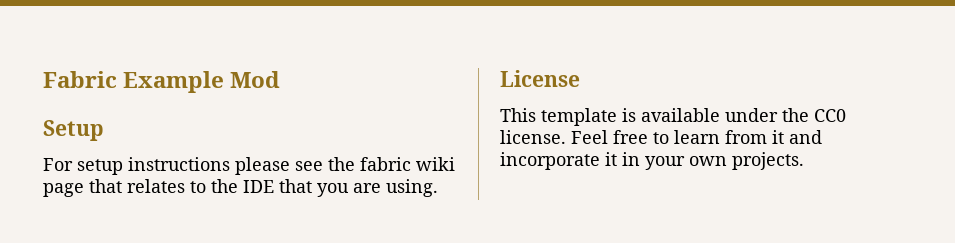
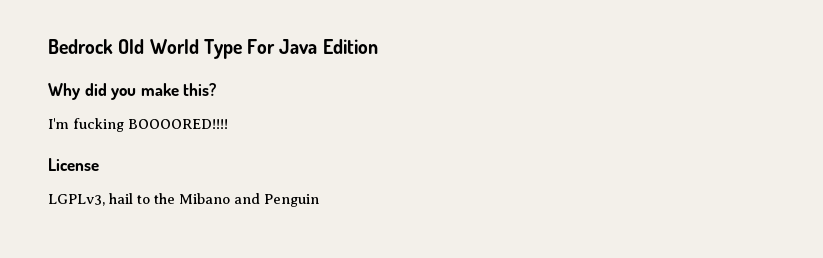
- Fabric Example Mod
- Setup
- For setup instructions please see the fabric wiki page that relates to the IDE that you are using.
+ Bedrock Old World Type For Java Edition
+ Why did you make this?
+ I'm fucking BOOOORED!!!!
  License
- This template is available under the CC0 license. Feel free to learn from it and incorporate it in your own projects.
+ LGPLv3, hail to the Mibano and Penguin

